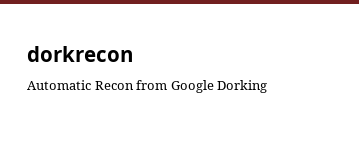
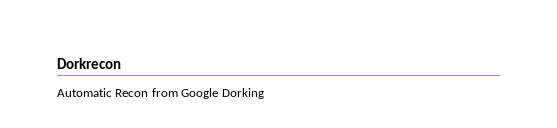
- dorkrecon
+ Dorkrecon

